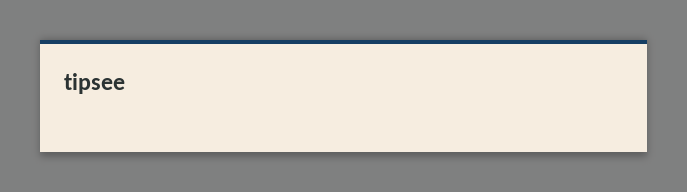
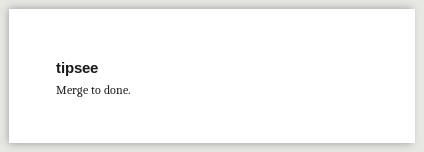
+ Merge to done.

